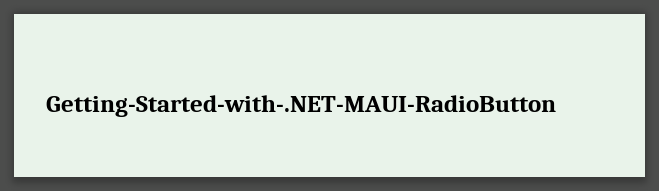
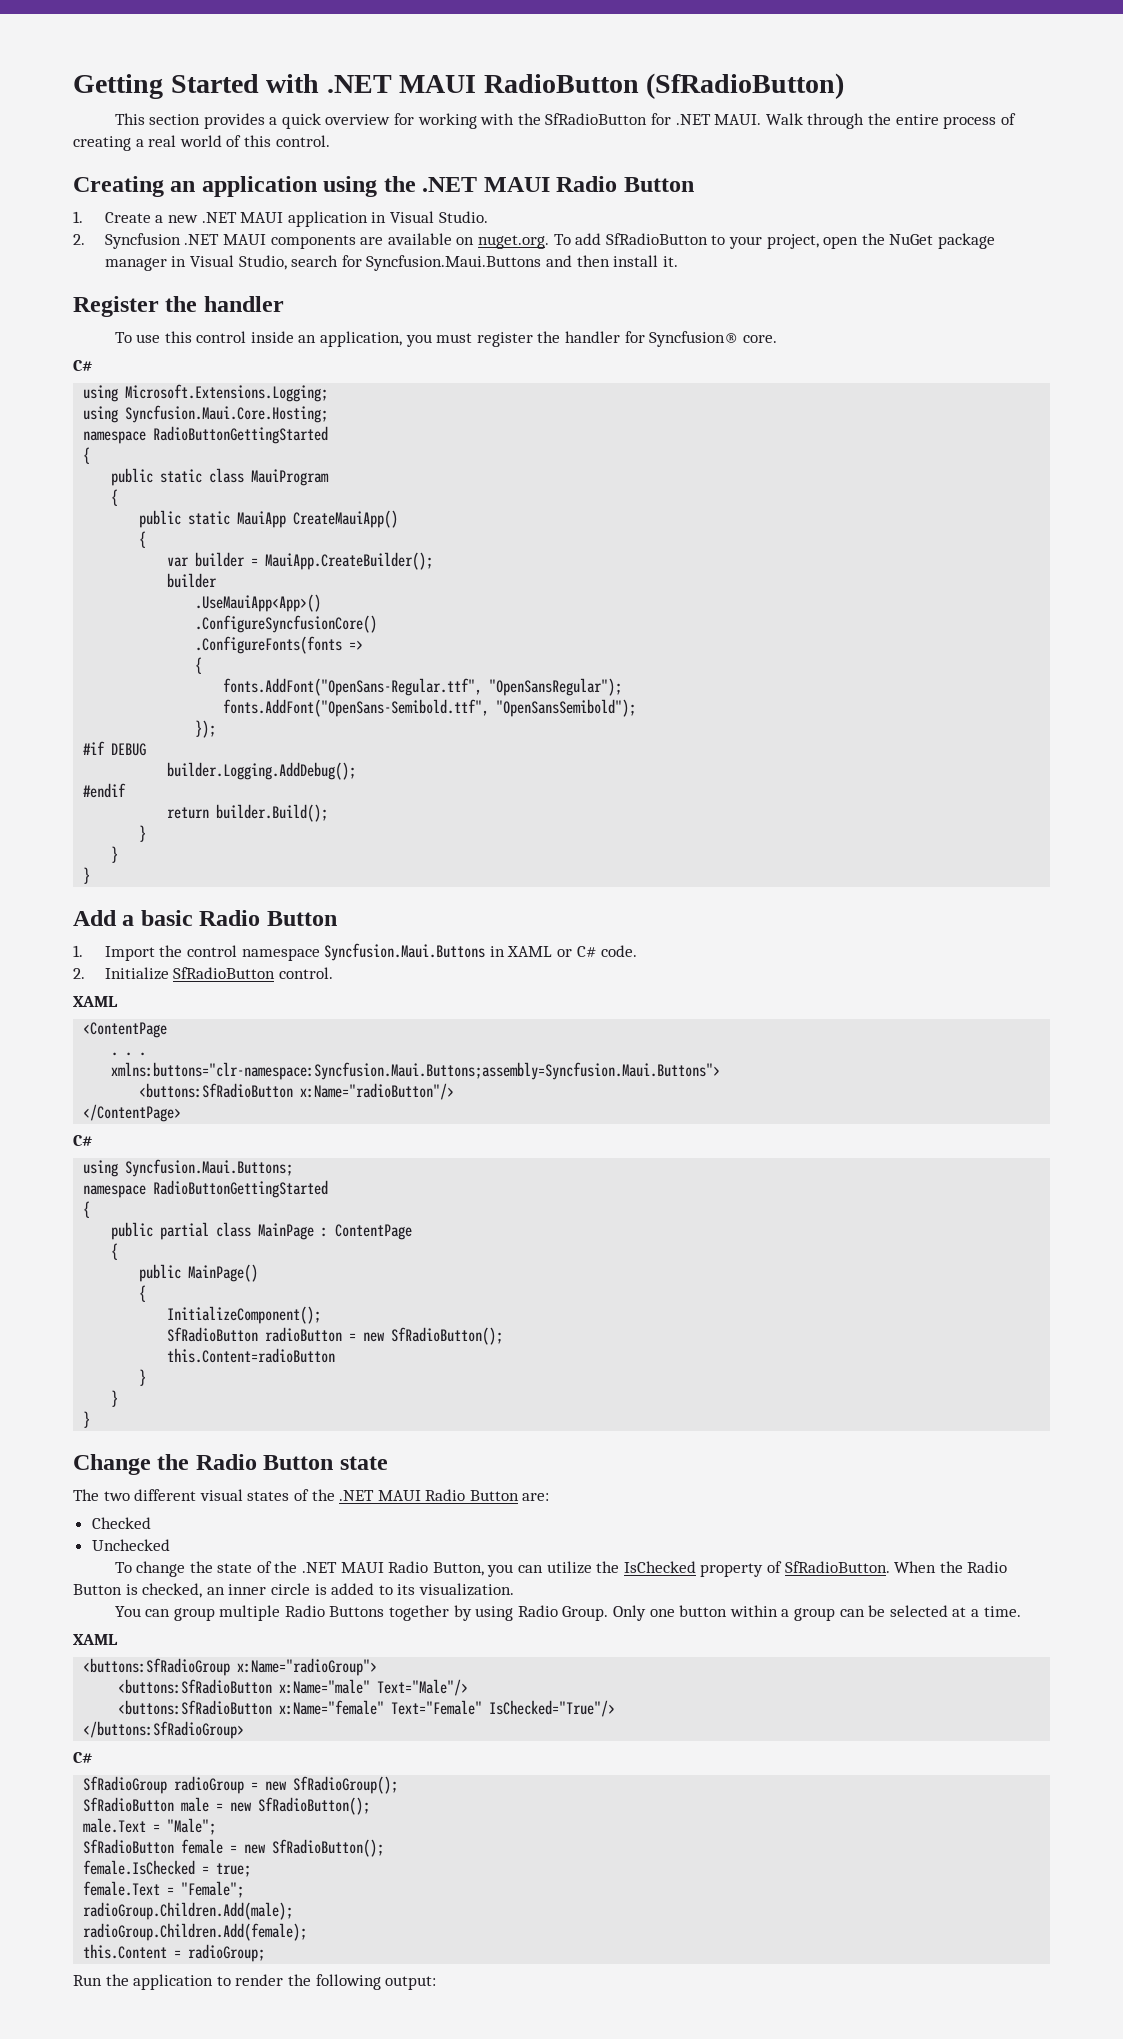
- Getting-Started-with-.NET-MAUI-RadioButton
+ Getting Started with .NET MAUI RadioButton (SfRadioButton)
+ This section provides a quick overview for working with the SfRadioButton for .NET MAUI. Walk through the entire process of creating a real world of this control.
+ Creating an application using the .NET MAUI Radio Button
+ 1. Create a new .NET MAUI application in Visual Studio.
+ 2. Syncfusion .NET MAUI components are available on nuget.org. To add SfRadioButton to your project, open the NuGet package manager in Visual Studio, search for Syncfusion.Maui.Buttons and then install it.
+ Register the handler
+ To use this control inside an application, you must register the handler for Syncfusion® core.
+ C#
+ using Microsoft.Extensions.Logging;
+ using Syncfusion.Maui.Core.Hosting;
+ namespace RadioButtonGettingStarted
+ {
+ public static class MauiProgram
+ {
+ public static MauiApp CreateMauiApp()
+ {
+ var builder = MauiApp.CreateBuilder();
+ builder
+ .UseMauiApp<App>()
+ .ConfigureSyncfusionCore()
+ .ConfigureFonts(fonts =>
+ {
+ fonts.AddFont("OpenSans-Regular.ttf", "OpenSansRegular");
+ fonts.AddFont("OpenSans-Semibold.ttf", "OpenSansSemibold");
+ });
+ #if DEBUG
+ builder.Logging.AddDebug();
+ #endif
+ return builder.Build();
+ }
+ }
+ }
+ Add a basic Radio Button
+ 1. Import the control namespace Syncfusion.Maui.Buttons in XAML or C# code.
+ 2. Initialize SfRadioButton control.
+ XAML
+ <ContentPage
+ . . .
+ xmlns:buttons="clr-namespace:Syncfusion.Maui.Buttons;assembly=Syncfusion.Maui.Buttons">
+ <buttons:SfRadioButton x:Name="radioButton"/>
+ </ContentPage>
+ C#
+ using Syncfusion.Maui.Buttons;
+ namespace RadioButtonGettingStarted
+ {
+ public partial class MainPage : ContentPage
+ {
+ public MainPage()
+ {
+ InitializeComponent();
+ SfRadioButton radioButton = new SfRadioButton();
+ this.Content=radioButton
+ }
+ }
+ }
+ Change the Radio Button state
+ The two different visual states of the .NET MAUI Radio Button are:
+ Checked
+ Unchecked
+ To change the state of the .NET MAUI Radio Button, you can utilize the IsChecked property of SfRadioButton. When the Radio Button is checked, an inner circle is added to its visualization.
+ You can group multiple Radio Buttons together by using Radio Group. Only one button within a group can be selected at a time.
+ XAML
+ <buttons:SfRadioGroup x:Name="radioGroup">
+ <buttons:SfRadioButton x:Name="male" Text="Male"/>
+ <buttons:SfRadioButton x:Name="female" Text="Female" IsChecked="True"/>
+ </buttons:SfRadioGroup>
+ C#
+ SfRadioGroup radioGroup = new SfRadioGroup();
+ SfRadioButton male = new SfRadioButton();
+ male.Text = "Male";
+ SfRadioButton female = new SfRadioButton();
+ female.IsChecked = true;
+ female.Text = "Female";
+ radioGroup.Children.Add(male);
+ radioGroup.Children.Add(female);
+ this.Content = radioGroup;
+ Run the application to render the following output:

